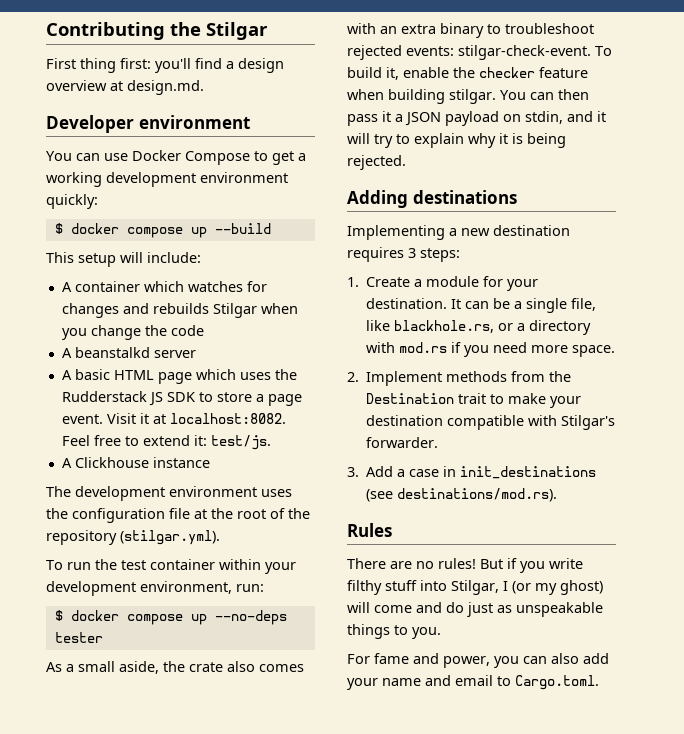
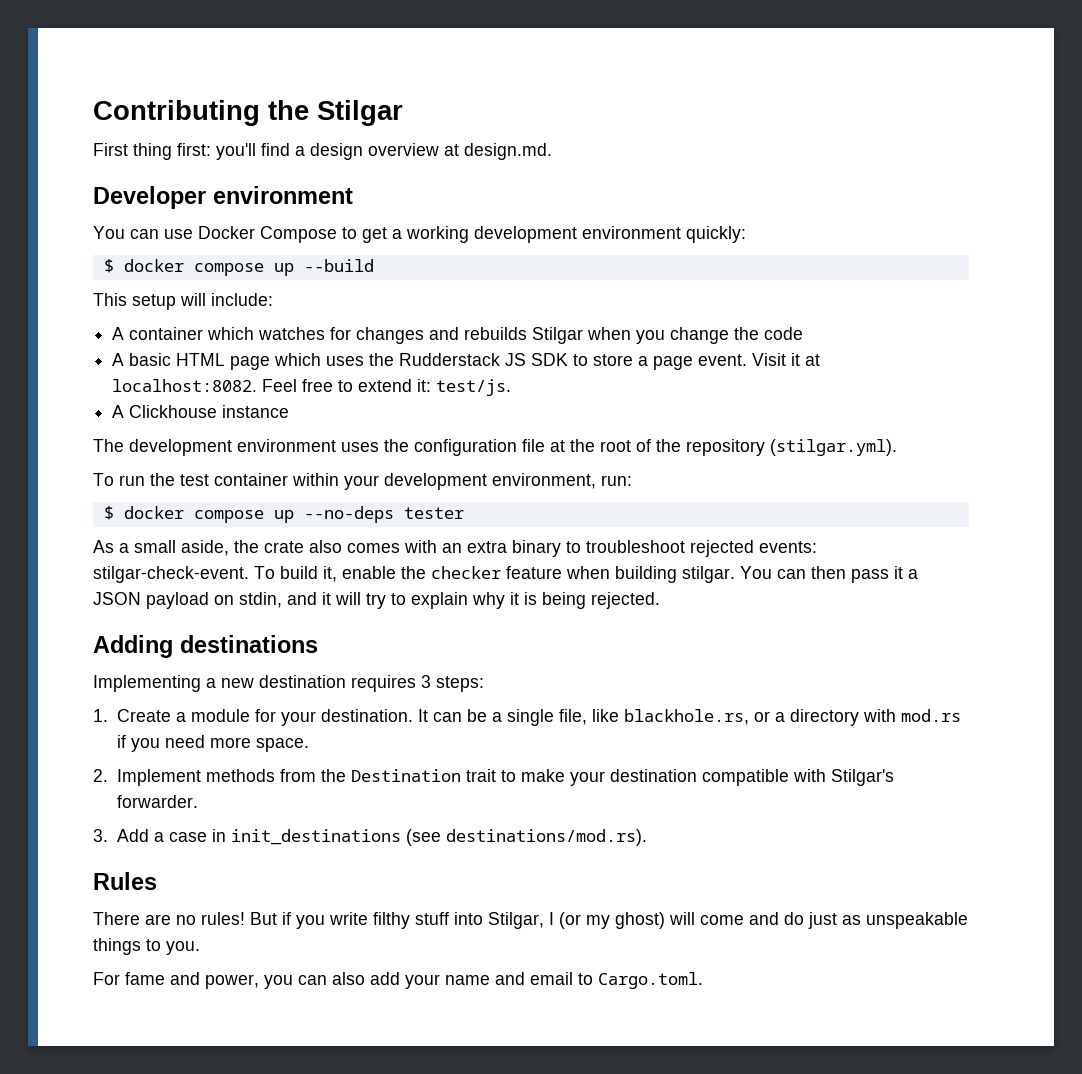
- A beanstalkd server

